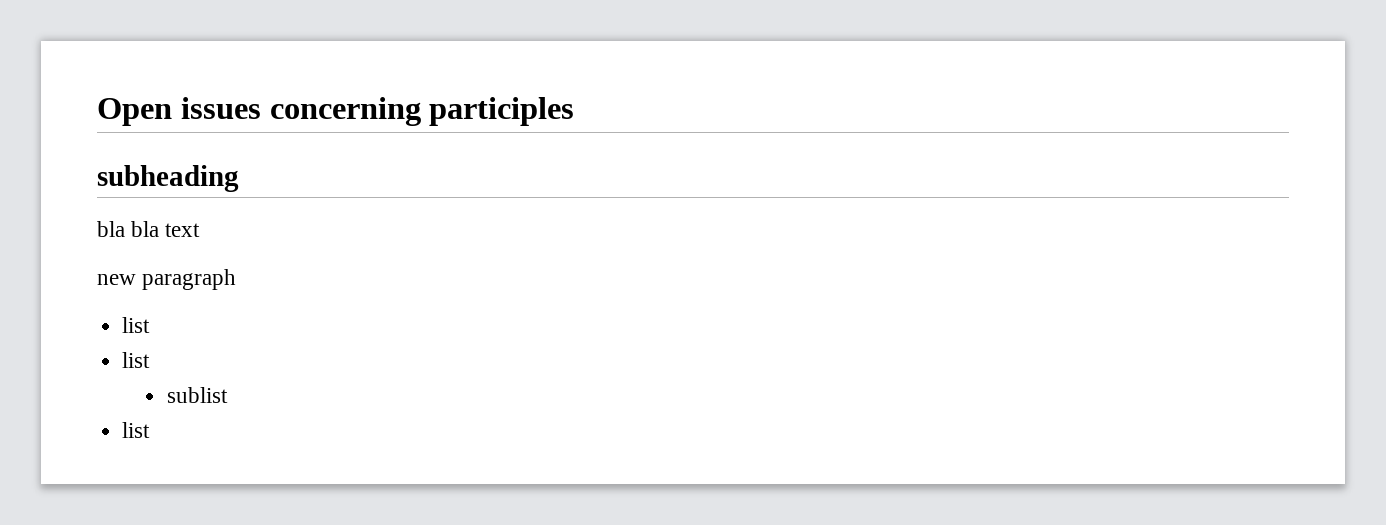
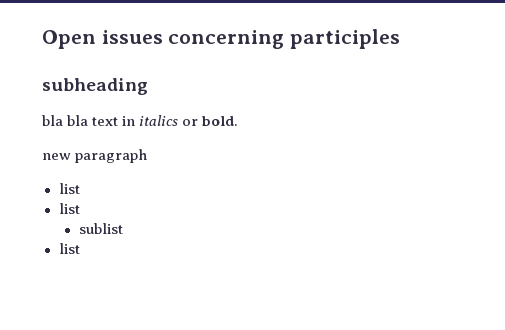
- bla bla text
+ bla bla text in italics or bold.

